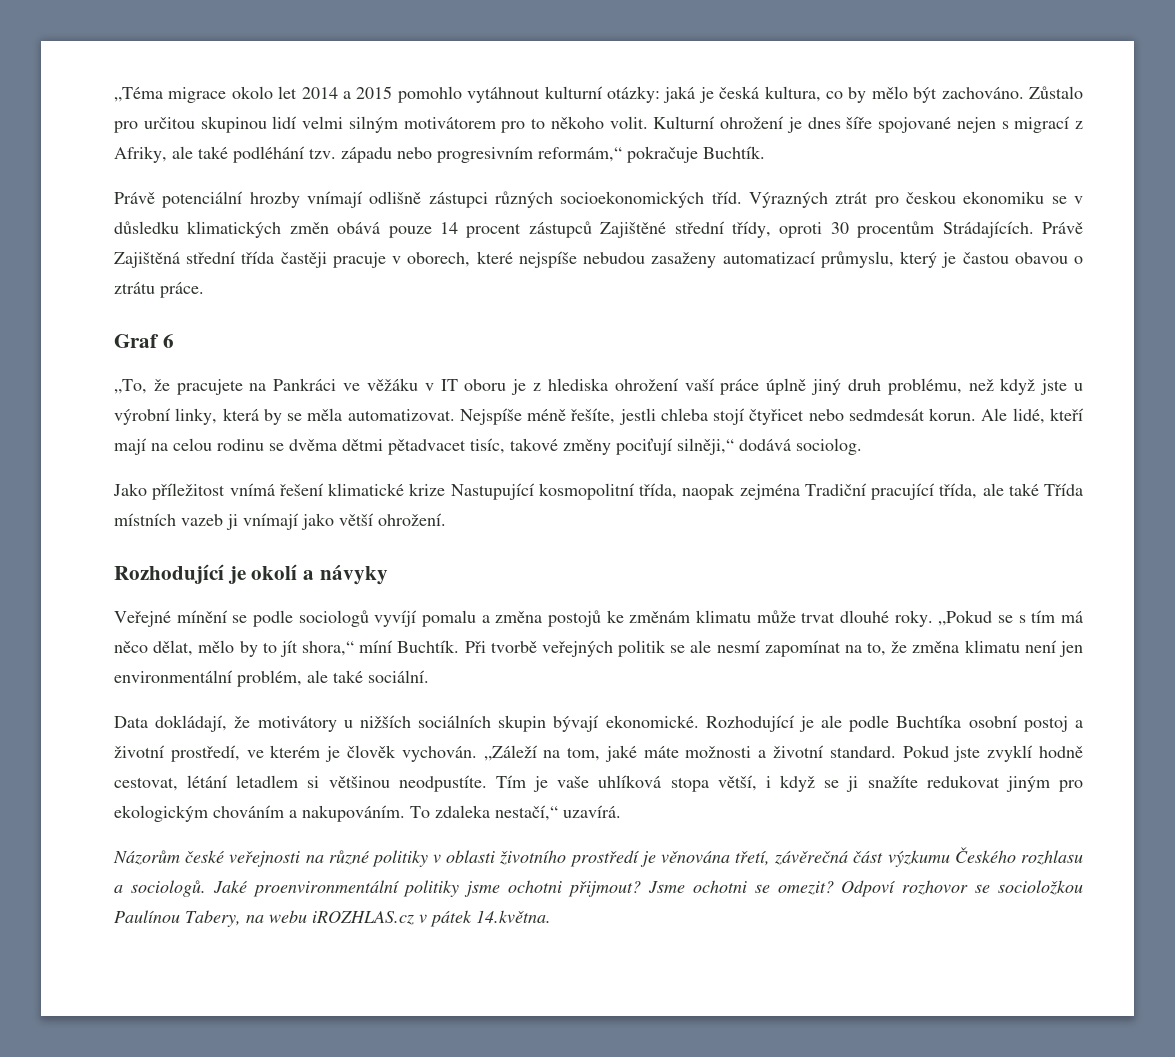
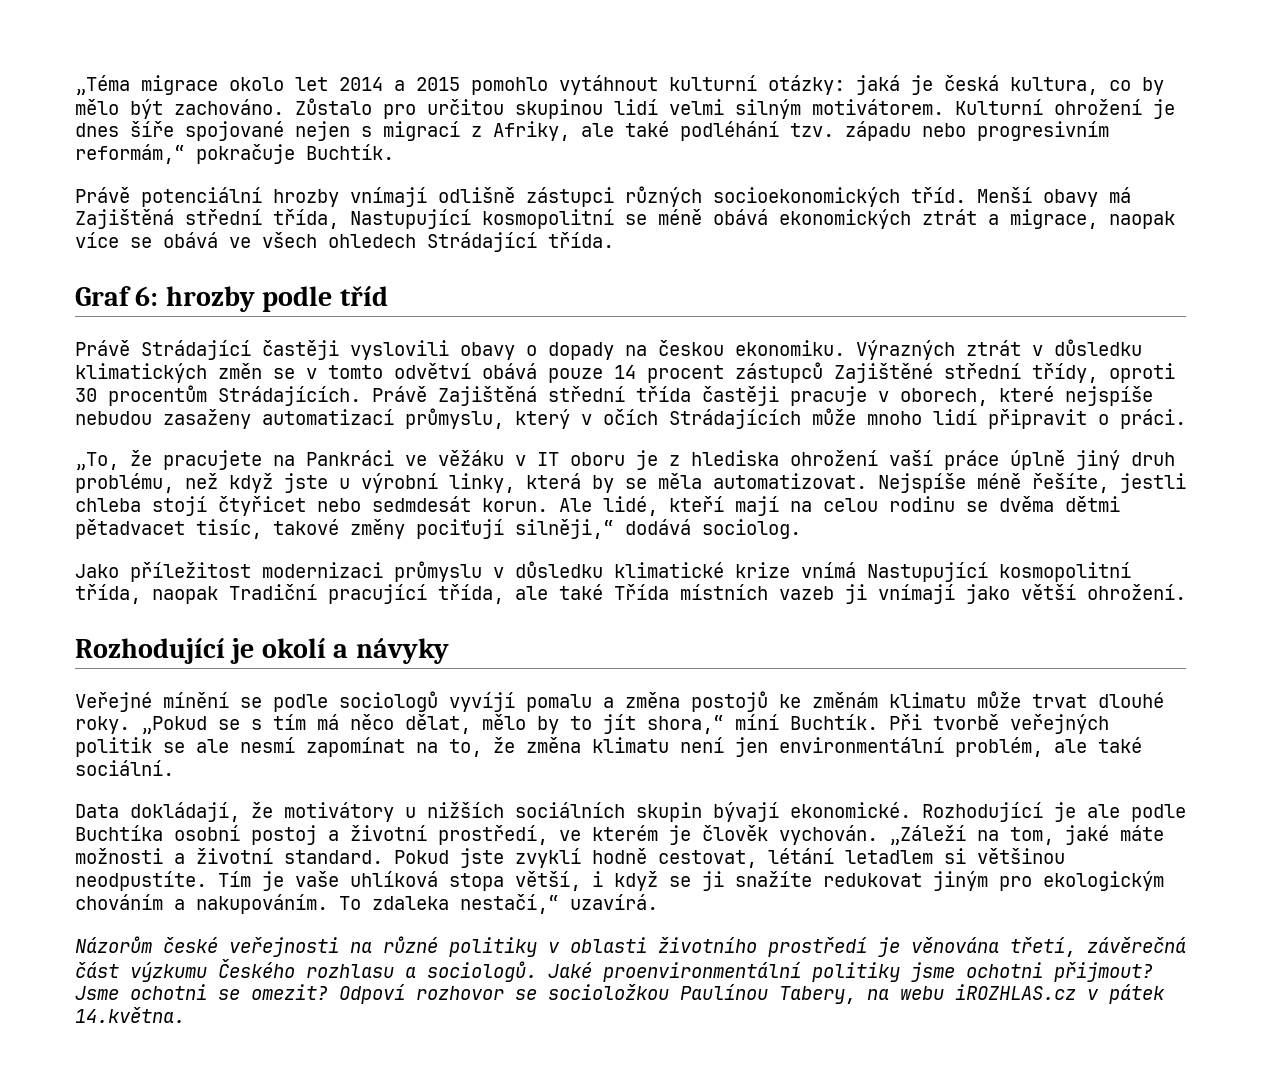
- Zůstalo pro určitou skupinou lidí velmi silným motivátorem pro to někoho volit.
+ Zůstalo pro určitou skupinou lidí velmi silným motivátorem.
- Výrazných ztrát pro českou ekonomiku se v důsledku klimatických změn obává pouze 14 procent zástupců Zajištěné střední třídy, oproti 30 procentům Strádajících.
+ Menší obavy má Zajištěná střední třída, Nastupující kosmopolitní se méně obává ekonomických ztrát a migrace, naopak více se obává ve všech ohledech Strádající třída.
+ Graf 6: hrozby podle tříd
+ Právě Strádající častěji vyslovili obavy o dopady na českou ekonomiku. Výrazných ztrát v důsledku klimatických změn se v tomto odvětví obává pouze 14 procent zástupců Zajištěné střední třídy, oproti 30 procentům Strádajících.
- Právě Zajištěná střední třída častěji pracuje v oborech, které nejspíše nebudou zasaženy automatizací průmyslu, který je častou obavou o ztrátu práce.
- Graf 6
+ Právě Zajištěná střední třída častěji pracuje v oborech, které nejspíše nebudou zasaženy automatizací průmyslu, který v očích Strádajících může mnoho lidí připravit o práci.
- Jako příležitost vnímá řešení klimatické krize Nastupující kosmopolitní třída, naopak zejména Tradiční pracující třída, ale také Třída místních vazeb ji vnímají jako větší ohrožení.
+ Jako příležitost modernizaci průmyslu v důsledku klimatické krize vnímá Nastupující kosmopolitní třída, naopak Tradiční pracující třída, ale také Třída místních vazeb ji vnímají jako větší ohrožení.

